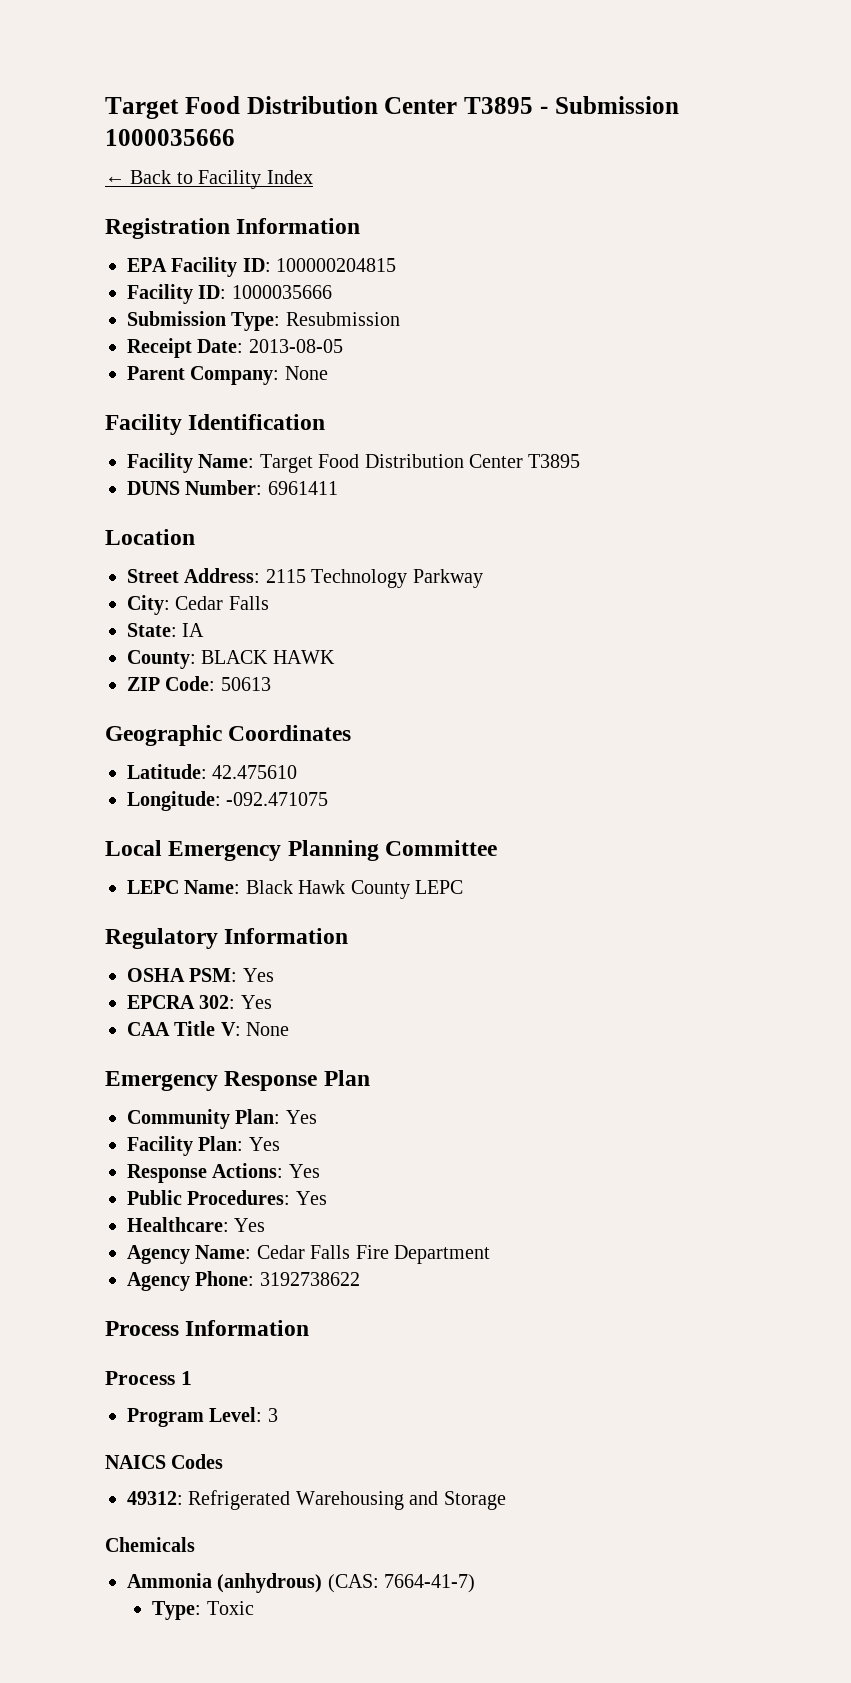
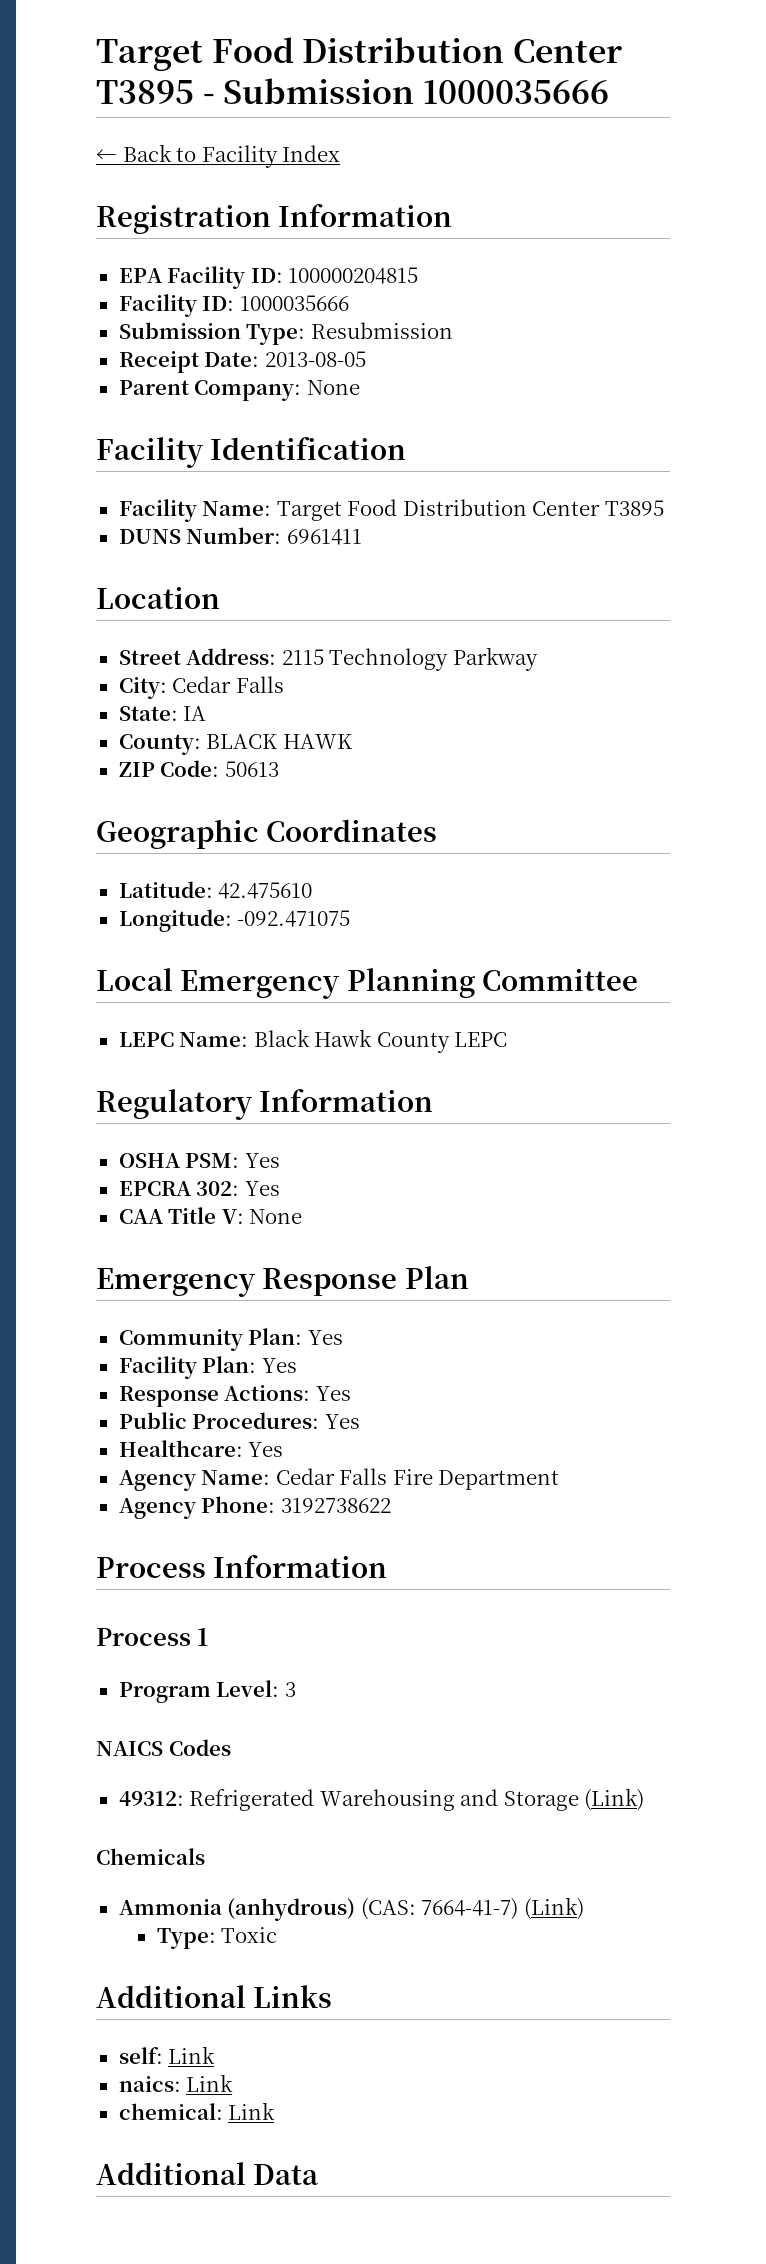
- 49312: Refrigerated Warehousing and Storage
+ 49312: Refrigerated Warehousing and Storage (Link)
- Ammonia (anhydrous) (CAS: 7664-41-7)
+ Ammonia (anhydrous) (CAS: 7664-41-7) (Link)
+ Additional Links
+ self: Link
+ naics: Link
+ chemical: Link
+ Additional Data

